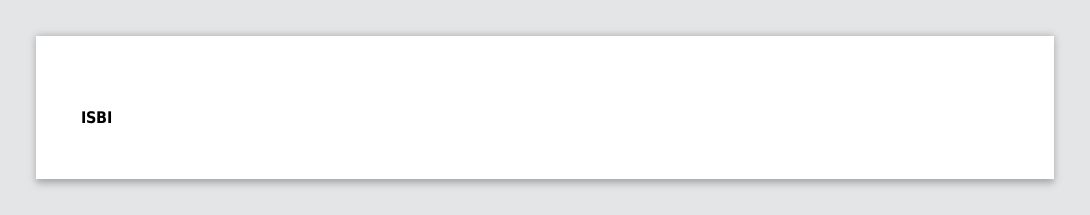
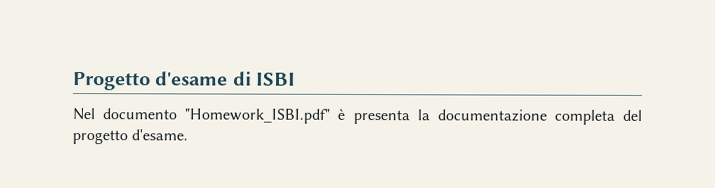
- ISBI
+ Progetto d'esame di ISBI
+ Nel documento "Homework_ISBI.pdf" è presenta la documentazione completa del progetto d'esame.

